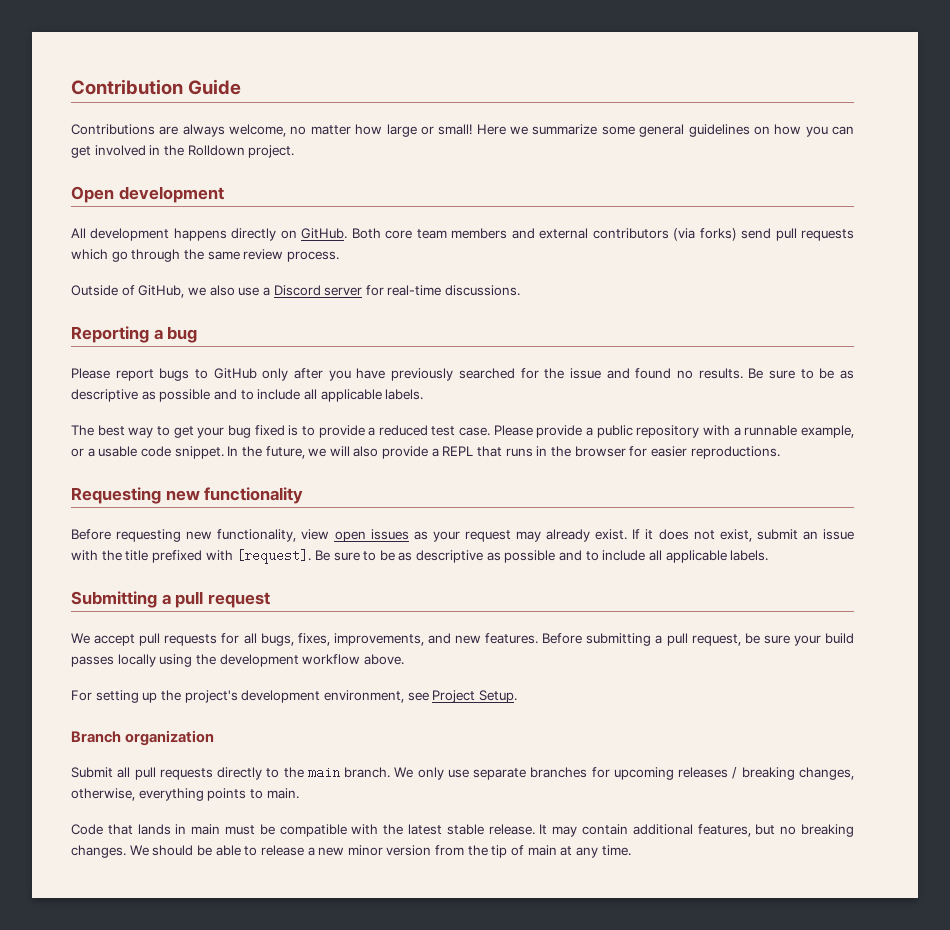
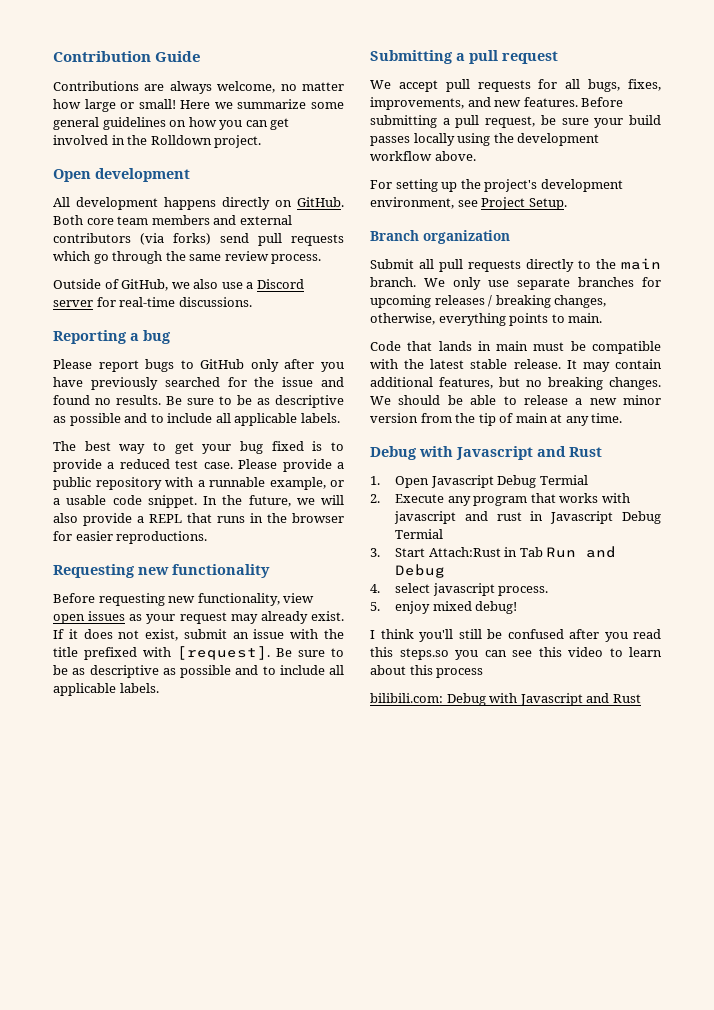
  We should be able to release a new minor version from the tip of main at any time.
+ Debug with Javascript and Rust
+ 1. Open Javascript Debug Termial
+ 2. Execute any program that works with javascript and rust in Javascript Debug Termial
+ 3. Start Attach:Rust in Tab Run and Debug
+ 4. select javascript process.
+ 5. enjoy mixed debug!
+ I think you'll still be confused after you read this steps.so you can see this video to learn about this process
+ bilibili.com: Debug with Javascript and Rust

